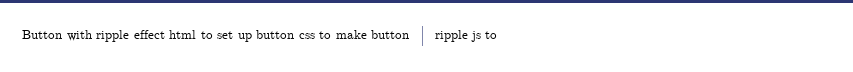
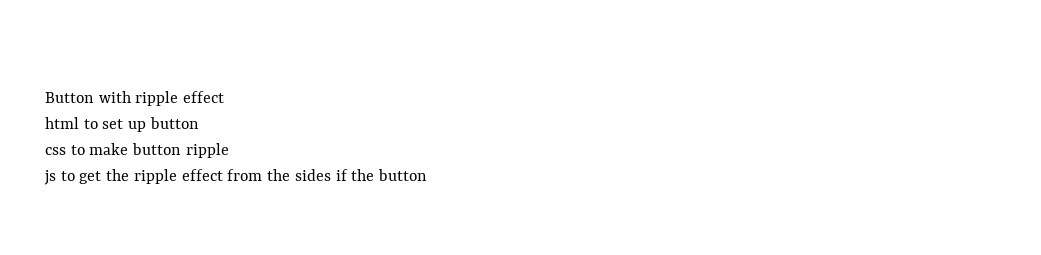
- Button with ripple effect html to set up button css to make button ripple js to
+ Button with ripple effect
+ html to set up button
+ css to make button ripple
+ js to get the ripple effect from the sides if the button

